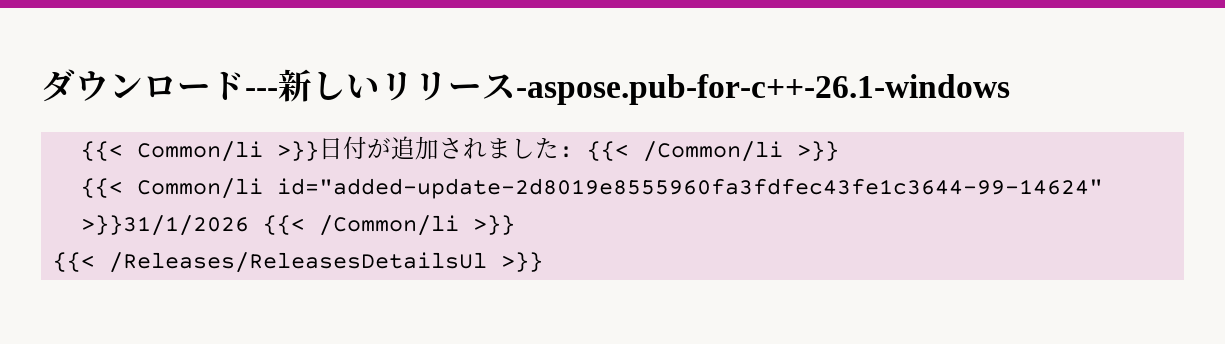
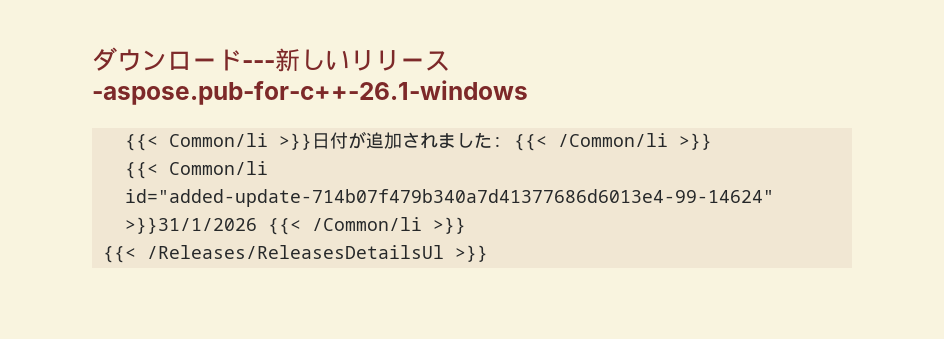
- {{< Common/li id="added-update-2d8019e8555960fa3fdfec43fe1c3644-99-14624" >}}31/1/2026 {{< /Common/li >}}
+ {{< Common/li id="added-update-714b07f479b340a7d41377686d6013e4-99-14624" >}}31/1/2026 {{< /Common/li >}}

